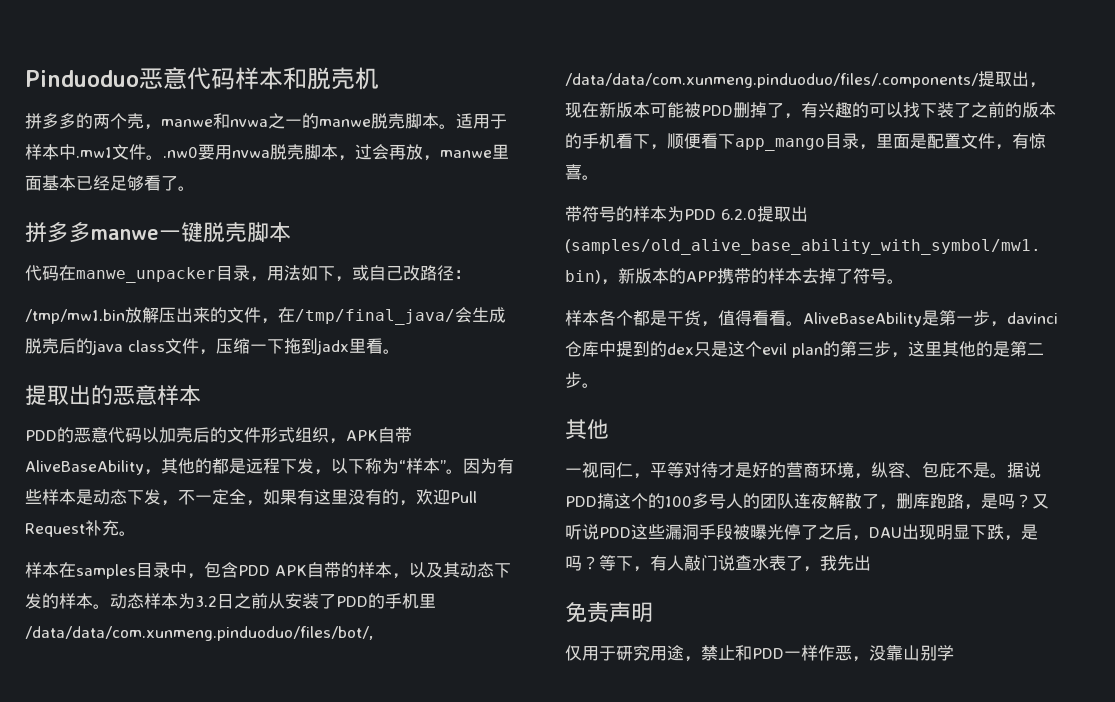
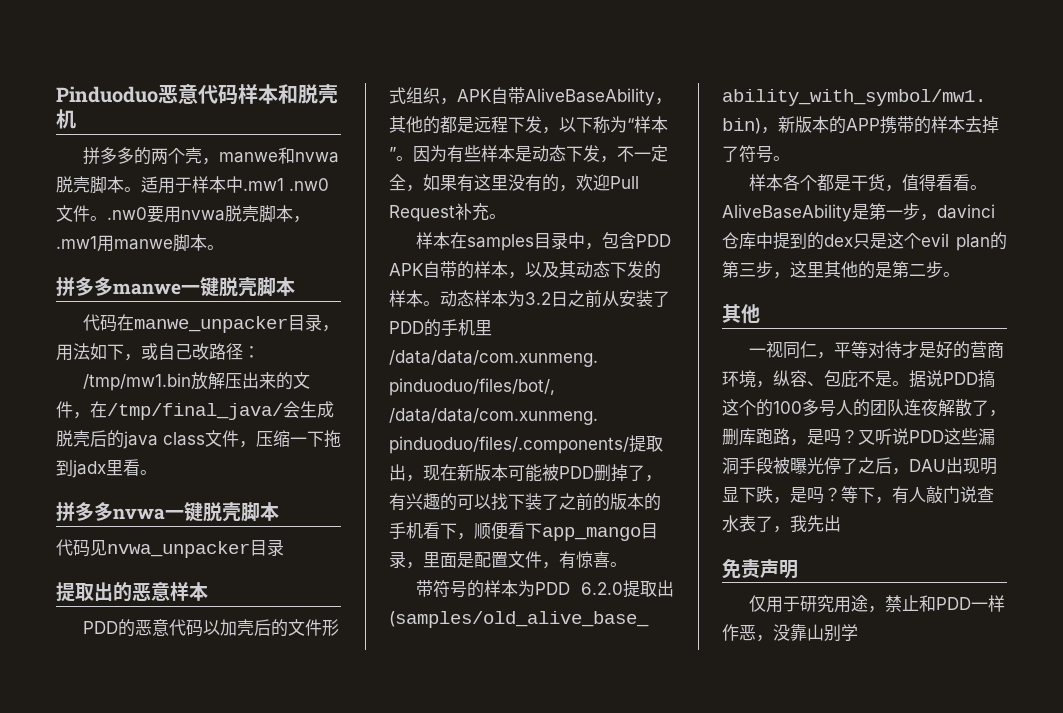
- 拼多多的两个壳，manwe和nvwa之一的manwe脱壳脚本。
+ 拼多多的两个壳，manwe和nvwa脱壳脚本。
- 适用于样本中.mw1文件。.nw0要用nvwa脱壳脚本，过会再放，manwe里面基本已经足够看了。
+ 适用于样本中.mw1 .nw0文件。.nw0要用nvwa脱壳脚本，.mw1用manwe脚本。
+ 拼多多nvwa一键脱壳脚本
+ 代码见nvwa_unpacker目录

